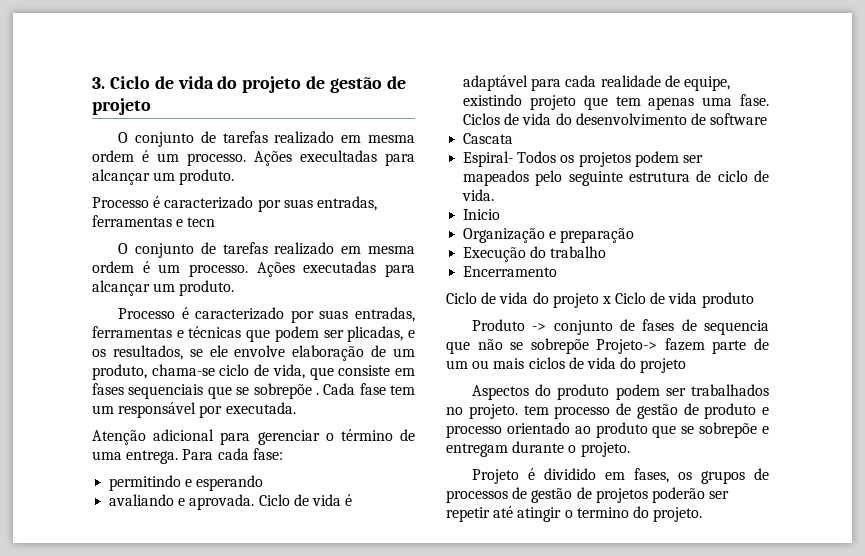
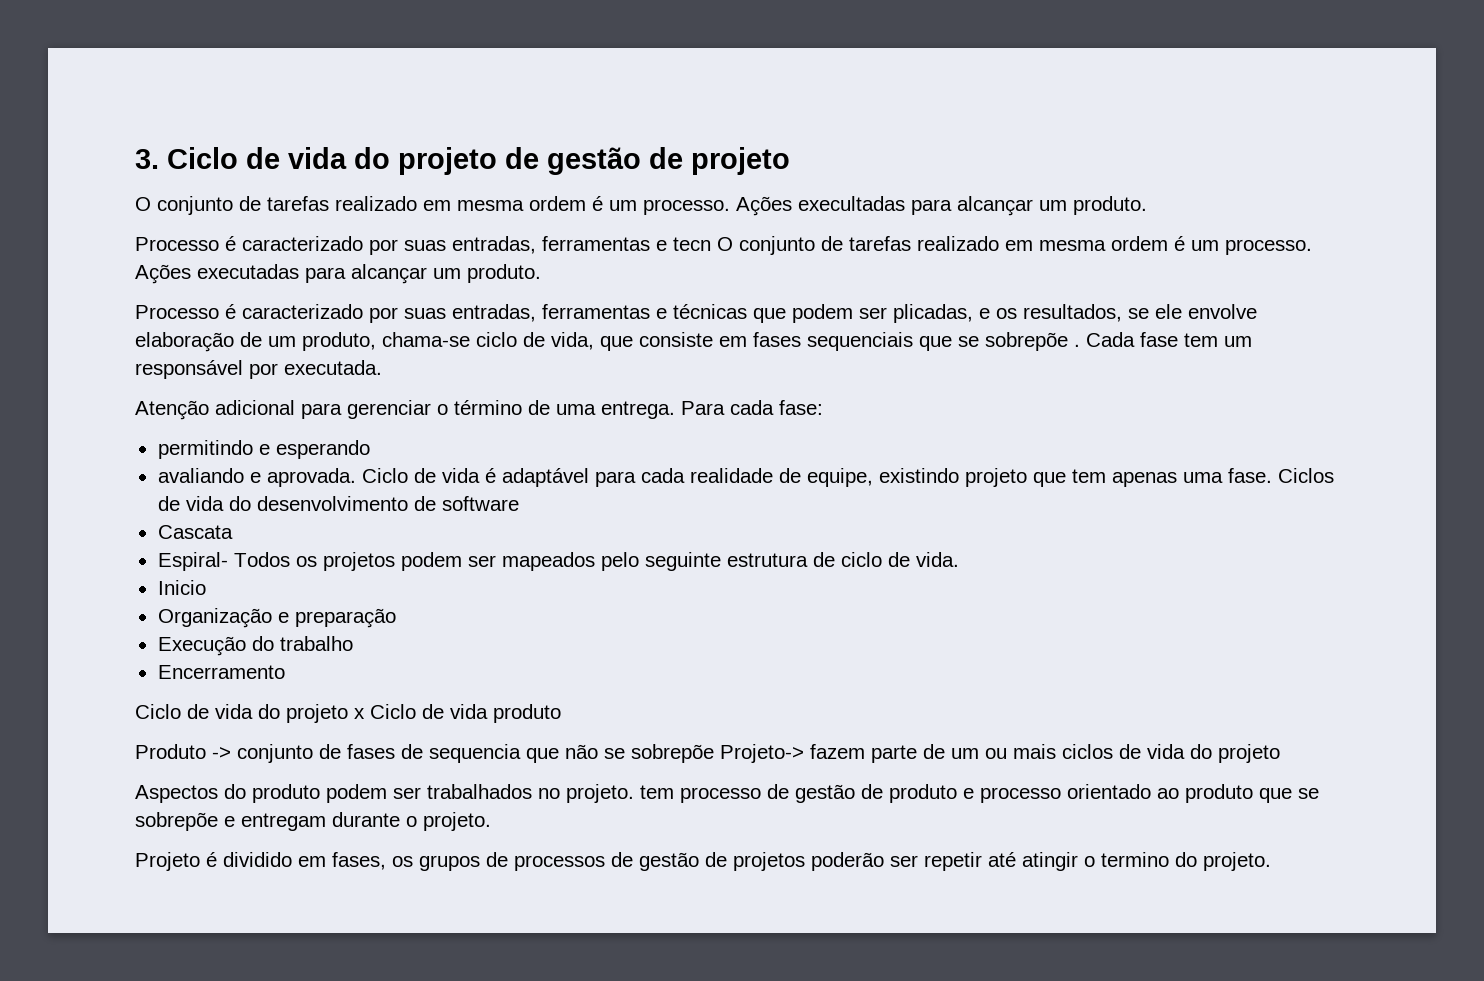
- Processo é caracterizado por suas entradas, ferramentas e tecn
- O conjunto de tarefas realizado em mesma ordem é um processo.
+ Processo é caracterizado por suas entradas, ferramentas e tecn O conjunto de tarefas realizado em mesma ordem é um processo.

